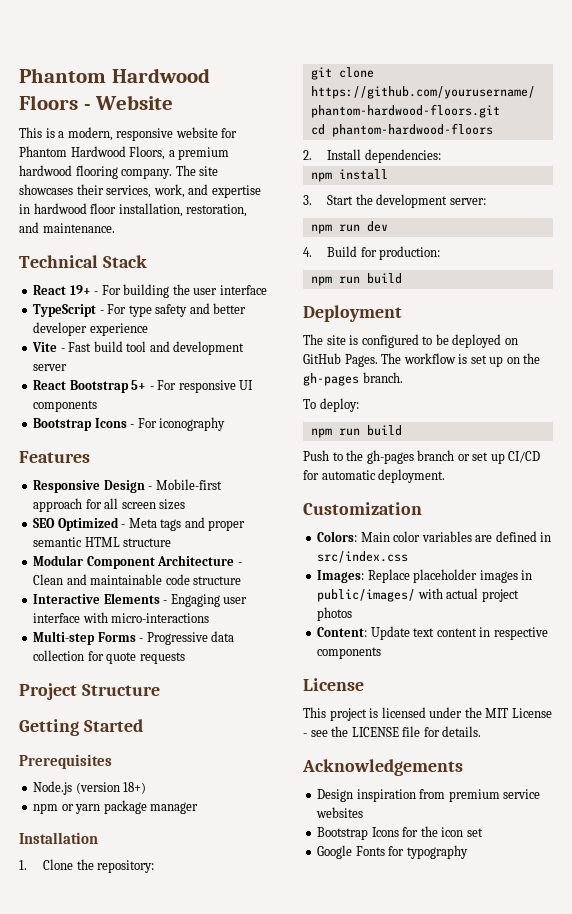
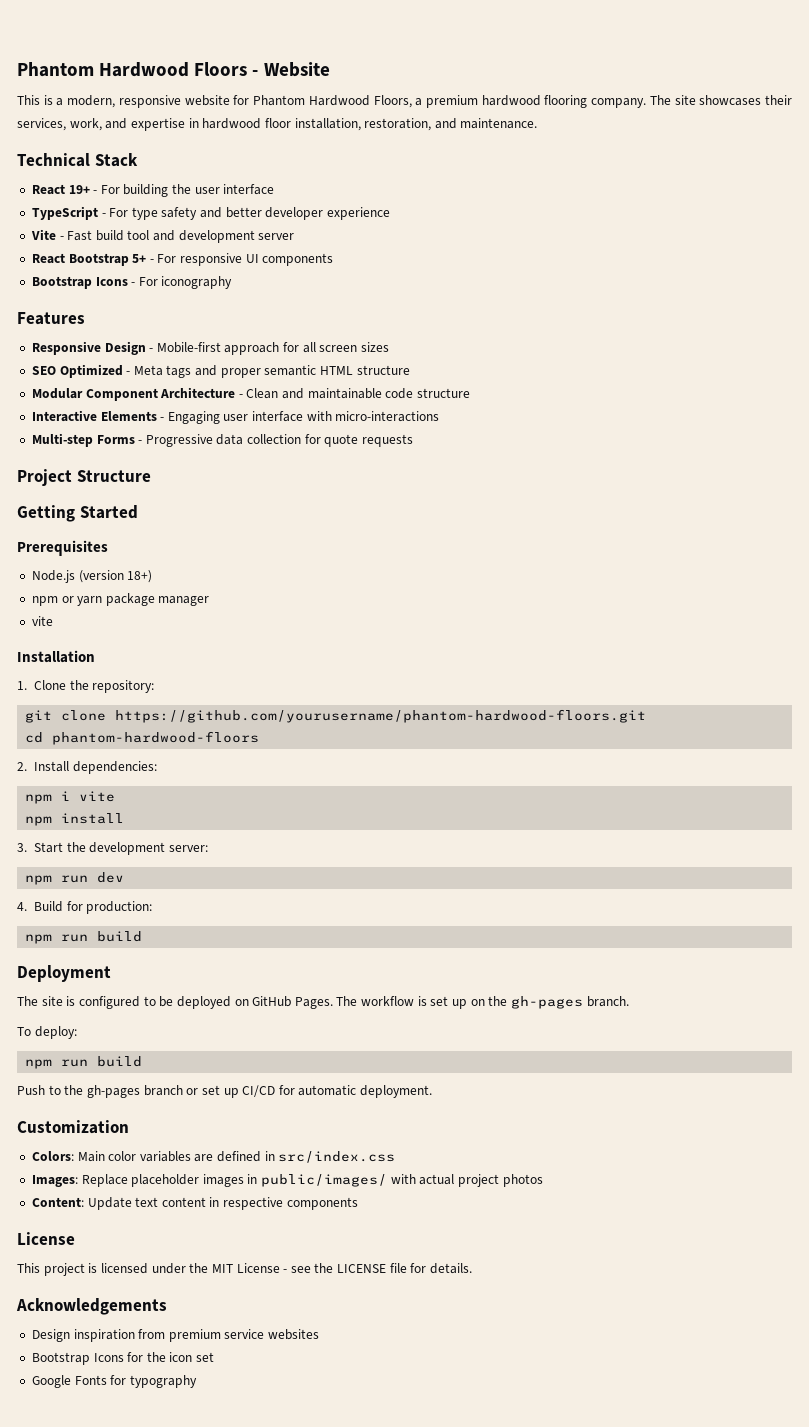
  npm or yarn package manager
+ vite
+ npm i vite

